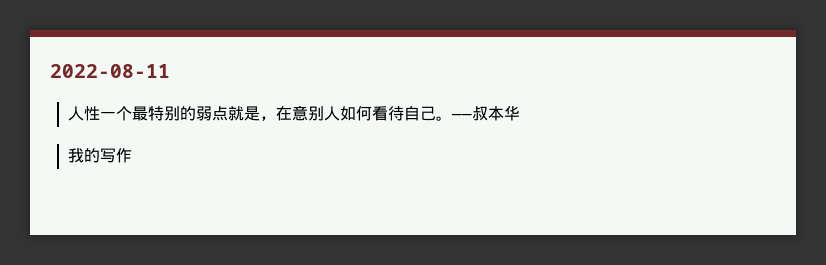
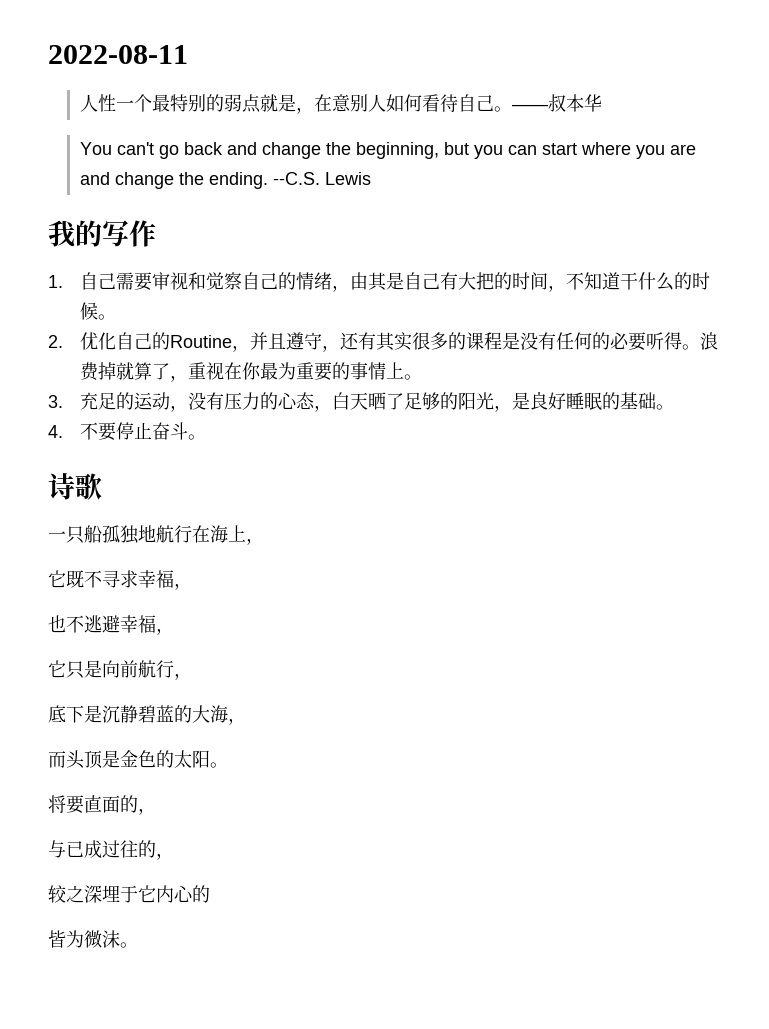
+ You can't go back and change the beginning, but you can start where you are and change the ending. --C.S. Lewis
  我的写作
+ 1.自己需要审视和觉察自己的情绪，由其是自己有大把的时间，不知道干什么的时候。
+ 2.优化自己的Routine，并且遵守，还有其实很多的课程是没有任何的必要听得。浪费掉就算了，重视在你最为重要的事情上。
+ 3.充足的运动，没有压力的心态，白天晒了足够的阳光，是良好睡眠的基础。
+ 4.不要停止奋斗。
+ 诗歌
+ 一只船孤独地航行在海上，
+ 它既不寻求幸福，
+ 也不逃避幸福，
+ 它只是向前航行，
+ 底下是沉静碧蓝的大海，
+ 而头顶是金色的太阳。
+ 将要直面的，
+ 与已成过往的，
+ 较之深埋于它内心的
+ 皆为微沫。

